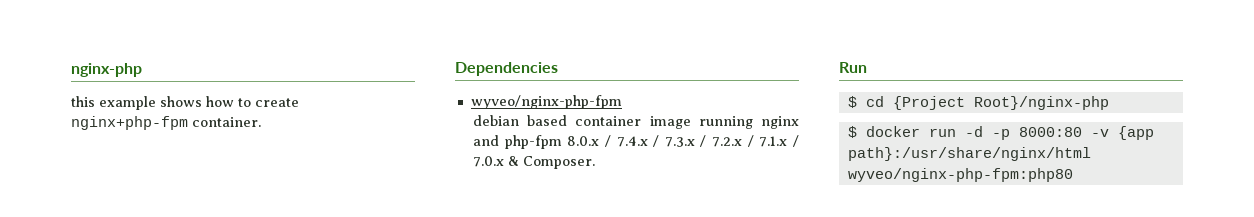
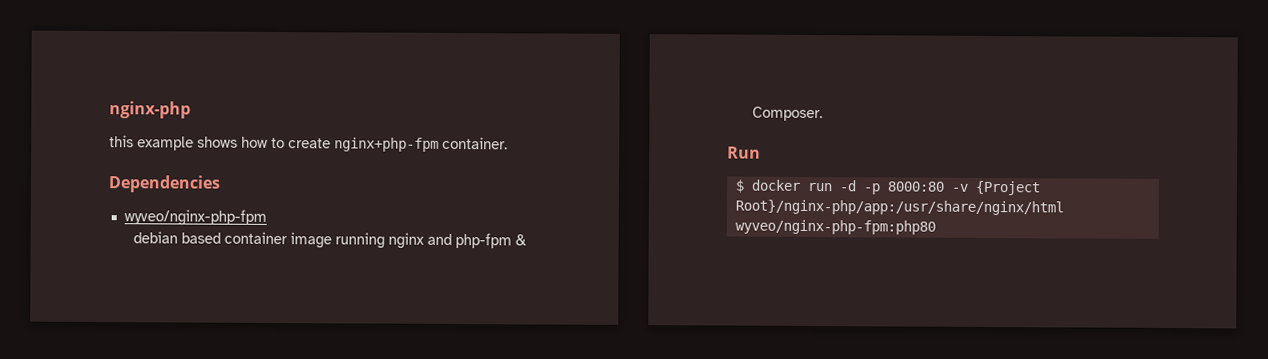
- debian based container image running nginx and php-fpm 8.0.x / 7.4.x / 7.3.x / 7.2.x / 7.1.x / 7.0.x & Composer.
+ debian based container image running nginx and php-fpm & Composer.
- $ cd {Project Root}/nginx-php
- $ docker run -d -p 8000:80 -v {app path}:/usr/share/nginx/html wyveo/nginx-php-fpm:php80
+ $ docker run -d -p 8000:80 -v {Project Root}/nginx-php/app:/usr/share/nginx/html wyveo/nginx-php-fpm:php80

